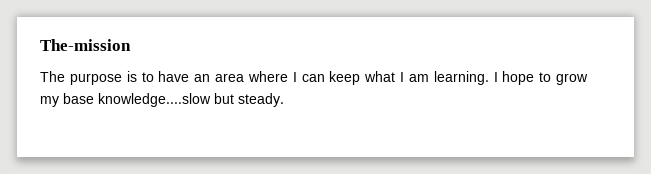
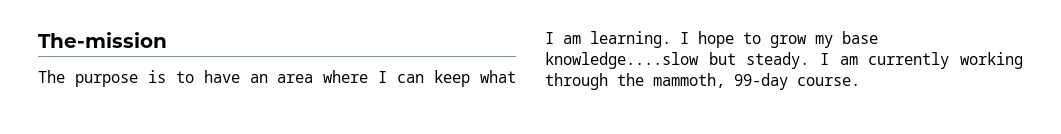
+ I am currently working through the mammoth, 99-day course.

